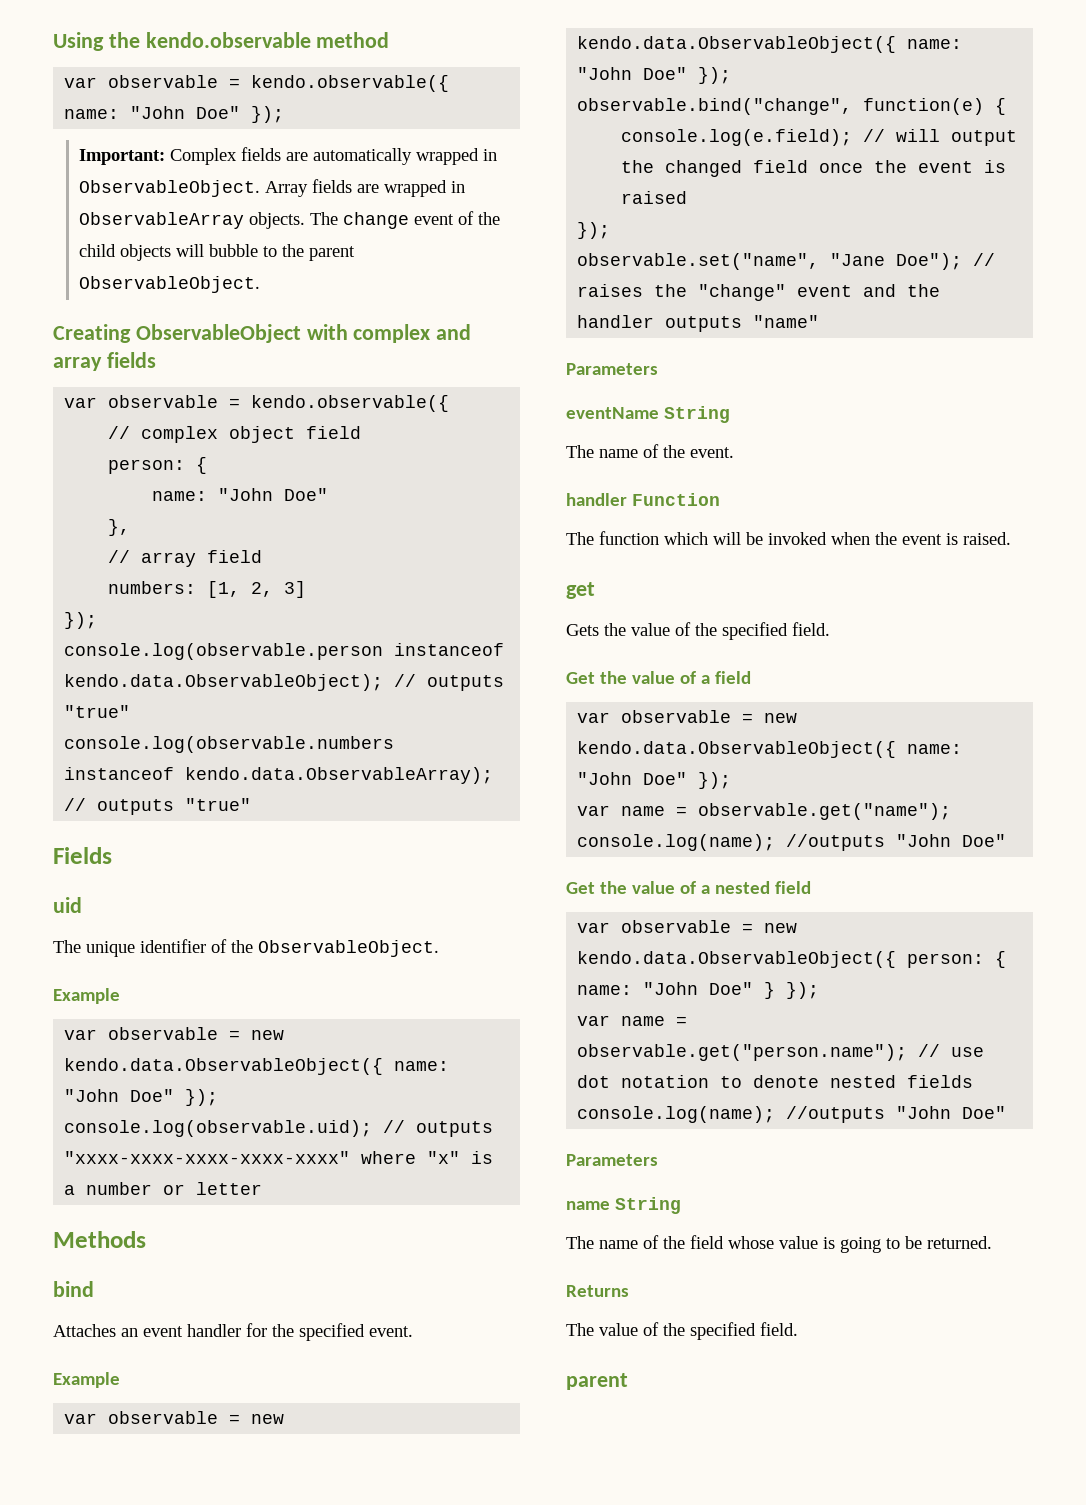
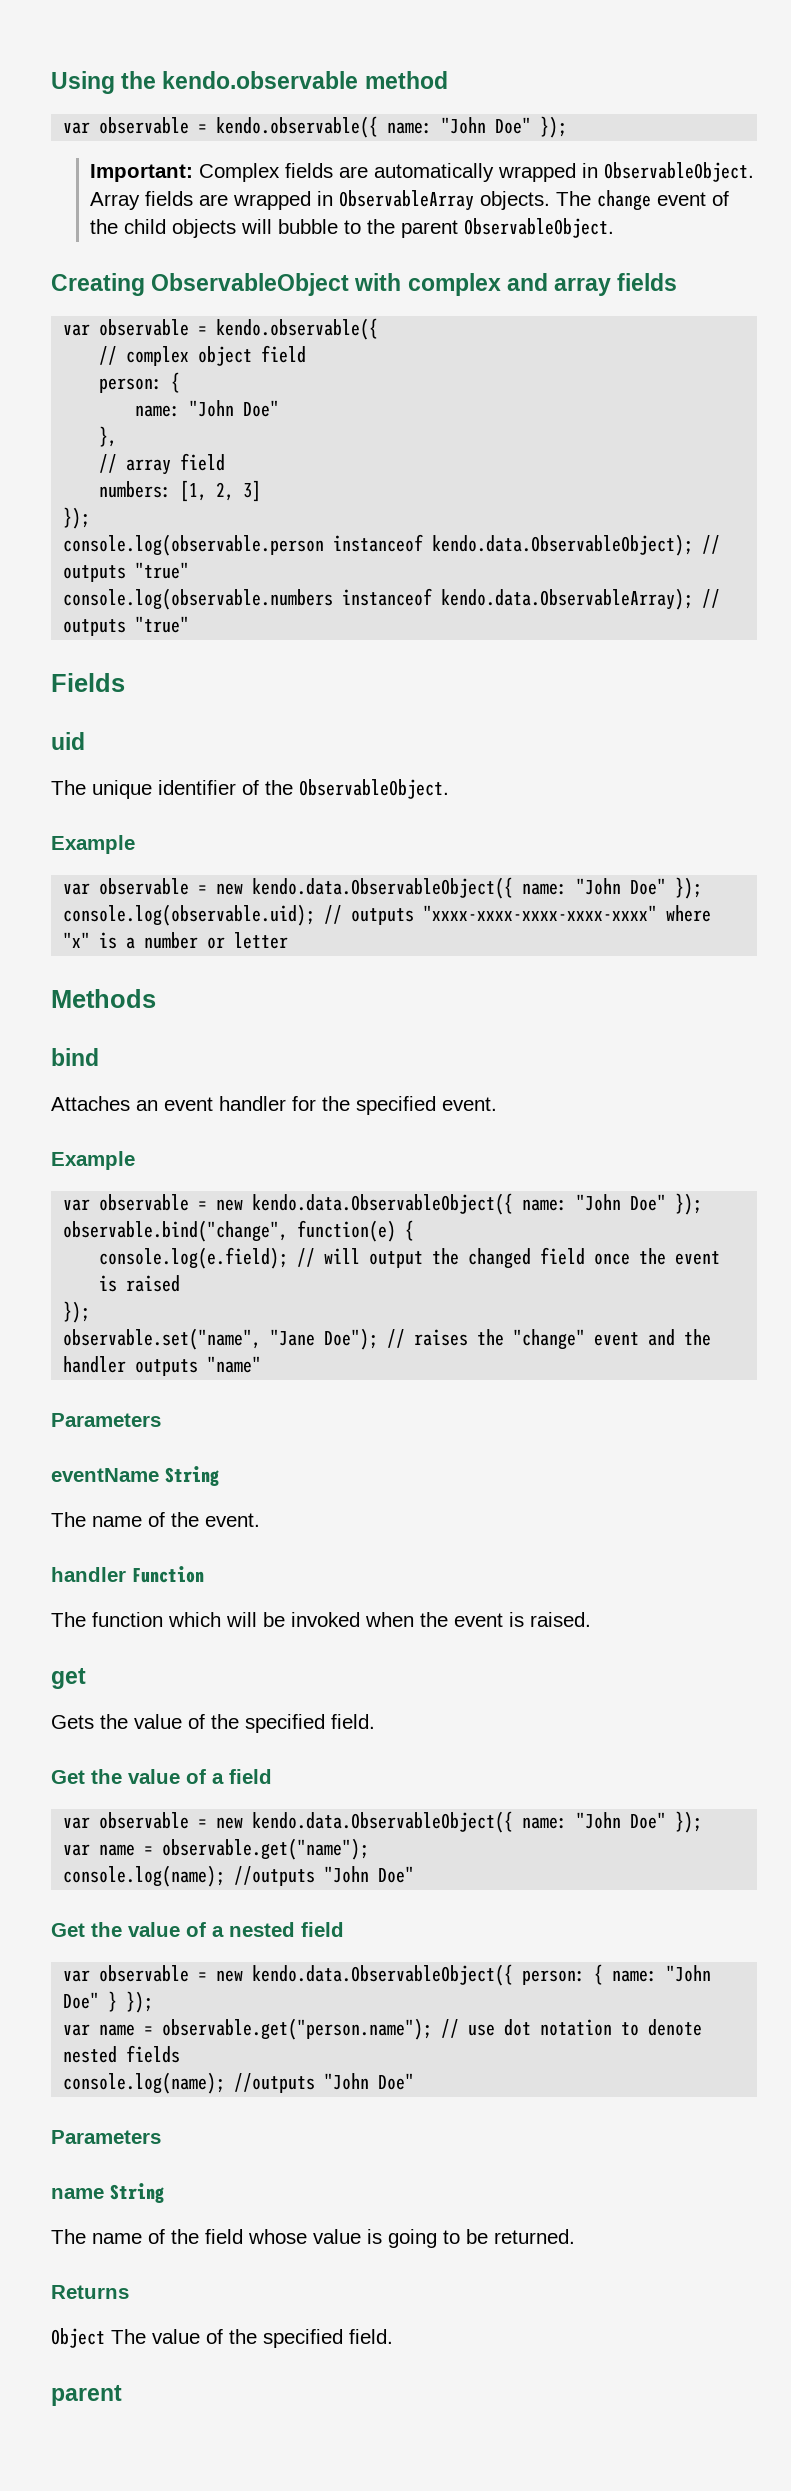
- The value of the specified field.
+ Object The value of the specified field.

